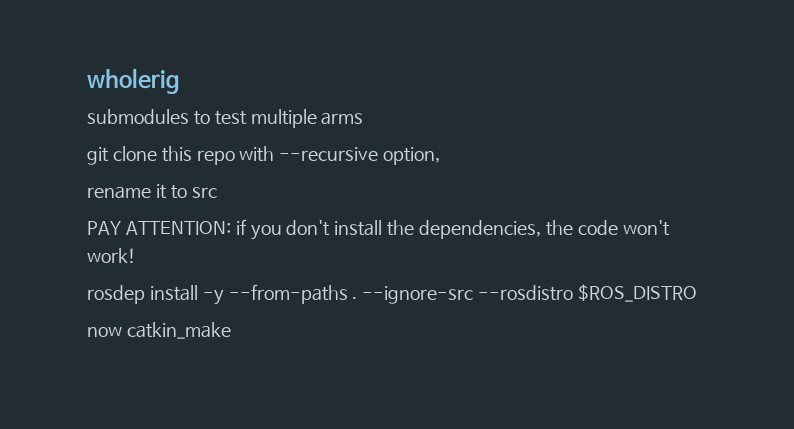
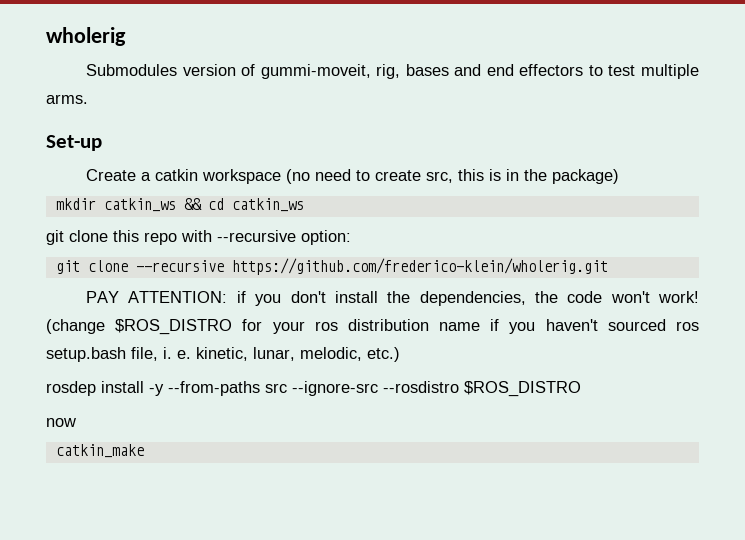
- submodules to test multiple arms
+ Submodules version of gummi-moveit, rig, bases and end effectors to test multiple arms.
+ Set-up
+ Create a catkin workspace (no need to create src, this is in the package)
+ mkdir catkin_ws && cd catkin_ws
- git clone this repo with --recursive option,
- rename it to src
+ git clone this repo with --recursive option:
+ git clone --recursive https://github.com/frederico-klein/wholerig.git
+ (change $ROS_DISTRO for your ros distribution name if you haven't sourced ros setup.bash file, i. e. kinetic, lunar, melodic, etc.)
- rosdep install -y --from-paths . --ignore-src --rosdistro $ROS_DISTRO
+ rosdep install -y --from-paths src --ignore-src --rosdistro $ROS_DISTRO
- now catkin_make
+ now
+ catkin_make

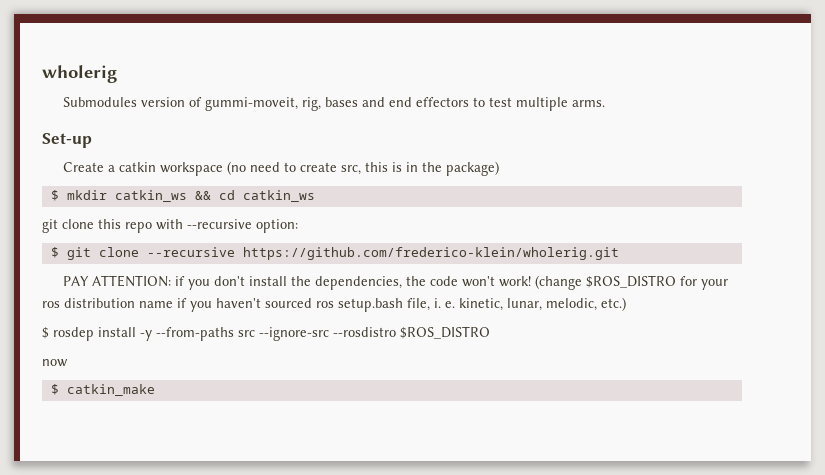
- mkdir catkin_ws && cd catkin_ws
+ $ mkdir catkin_ws && cd catkin_ws
- git clone --recursive https://github.com/frederico-klein/wholerig.git
+ $ git clone --recursive https://github.com/frederico-klein/wholerig.git
- rosdep install -y --from-paths src --ignore-src --rosdistro $ROS_DISTRO
+ $ rosdep install -y --from-paths src --ignore-src --rosdistro $ROS_DISTRO
- catkin_make
+ $ catkin_make

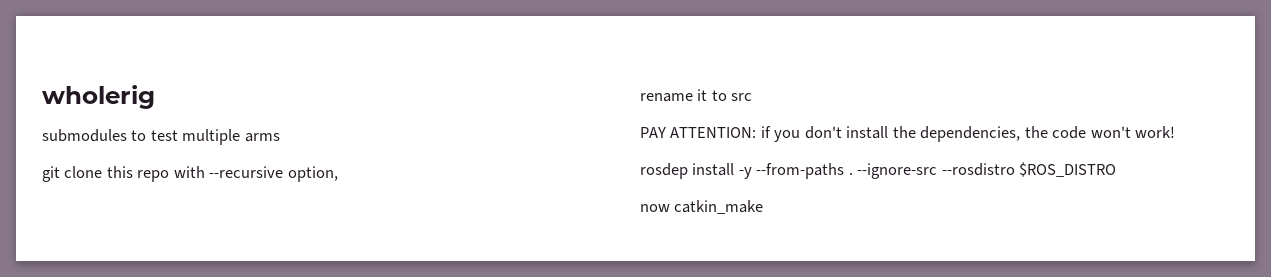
- Submodules version of gummi-moveit, rig, bases and end effectors to test multiple arms.
- Set-up
- Create a catkin workspace (no need to create src, this is in the package)
- $ mkdir catkin_ws && cd catkin_ws
+ submodules to test multiple arms
- git clone this repo with --recursive option:
- $ git clone --recursive https://github.com/frederico-klein/wholerig.git
+ git clone this repo with --recursive option,
+ rename it to src
- PAY ATTENTION: if you don't install the dependencies, the code won't work! (change $ROS_DISTRO for your ros distribution name if you haven't sourced ros setup.bash file, i. e. kinetic, lunar, melodic, etc.)
- $ rosdep install -y --from-paths src --ignore-src --rosdistro $ROS_DISTRO
+ PAY ATTENTION: if you don't install the dependencies, the code won't work!
+ rosdep install -y --from-paths . --ignore-src --rosdistro $ROS_DISTRO
- now
- $ catkin_make
+ now catkin_make

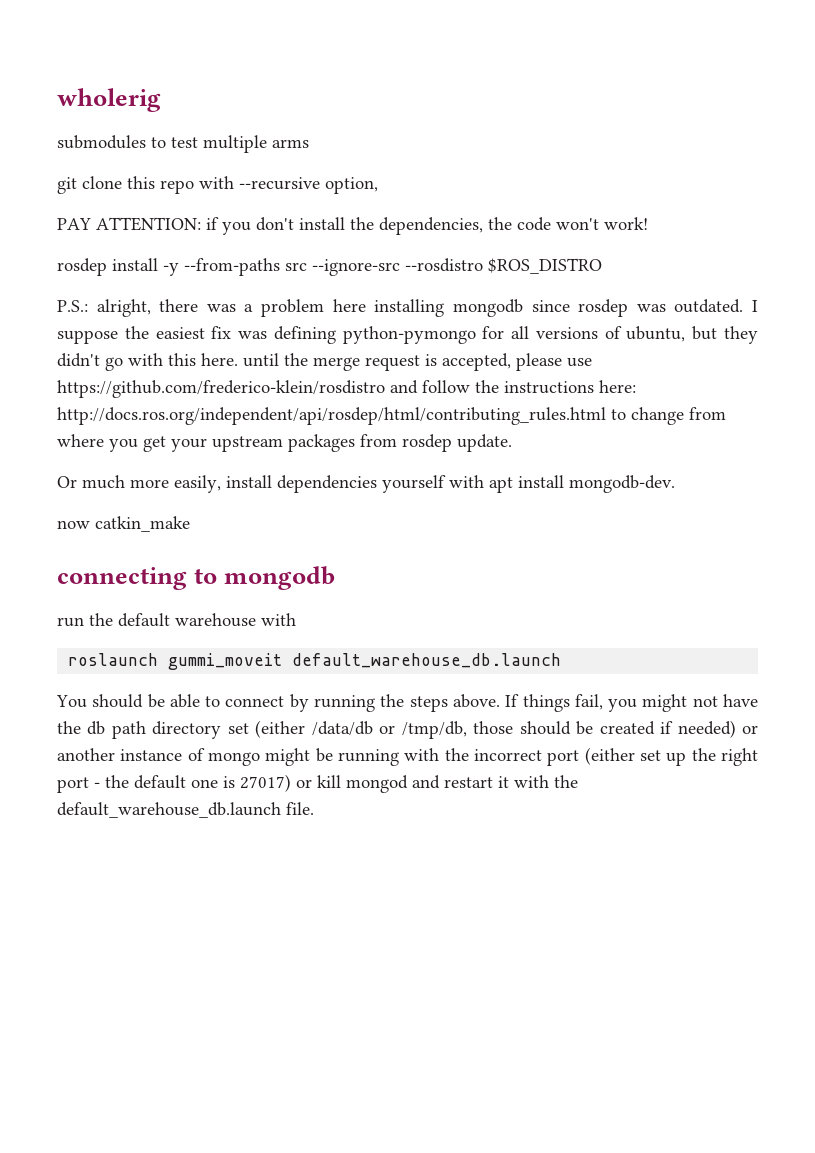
- rename it to src
- rosdep install -y --from-paths . --ignore-src --rosdistro $ROS_DISTRO
+ rosdep install -y --from-paths src --ignore-src --rosdistro $ROS_DISTRO
+ P.S.: alright, there was a problem here installing mongodb since rosdep was outdated. I suppose the easiest fix was defining python-pymongo for all versions of ubuntu, but they didn't go with this here. until the merge request is accepted, please use https://github.com/frederico-klein/rosdistro and follow the instructions here: http://docs.ros.org/independent/api/rosdep/html/contributing_rules.html to change from where you get your upstream packages from rosdep update.
+ Or much more easily, install dependencies yourself with apt install mongodb-dev.
  now catkin_make
+ connecting to mongodb
+ run the default warehouse with
+ roslaunch gummi_moveit default_warehouse_db.launch
+ You should be able to connect by running the steps above. If things fail, you might not have the db path directory set (either /data/db or /tmp/db, those should be created if needed) or another instance of mongo might be running with the incorrect port (either set up the right port - the default one is 27017) or kill mongod and restart it with the default_warehouse_db.launch file.

